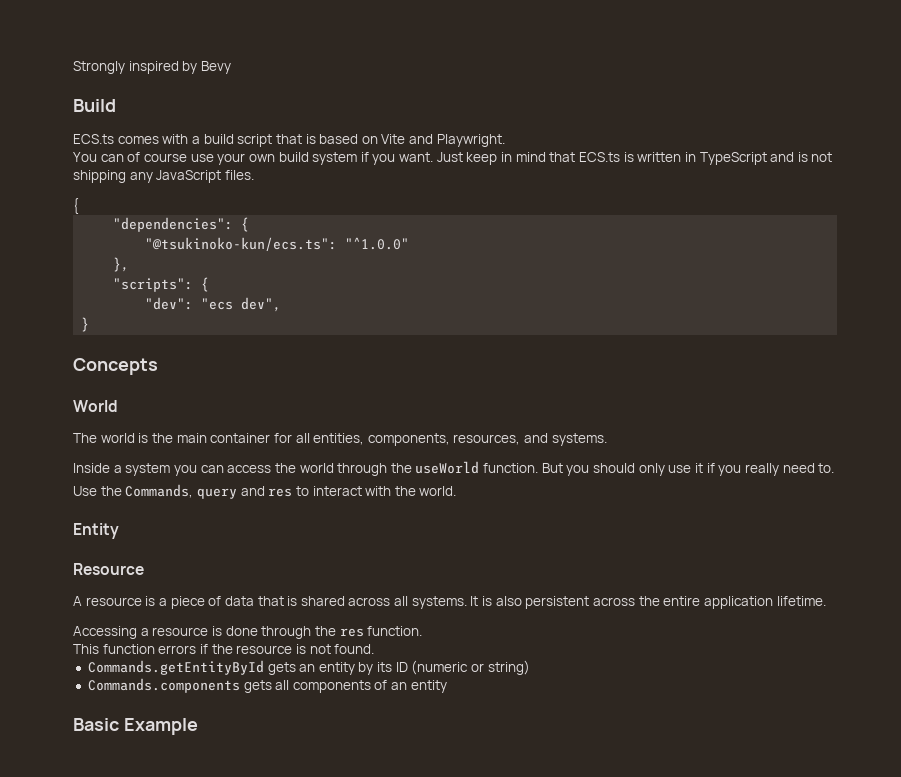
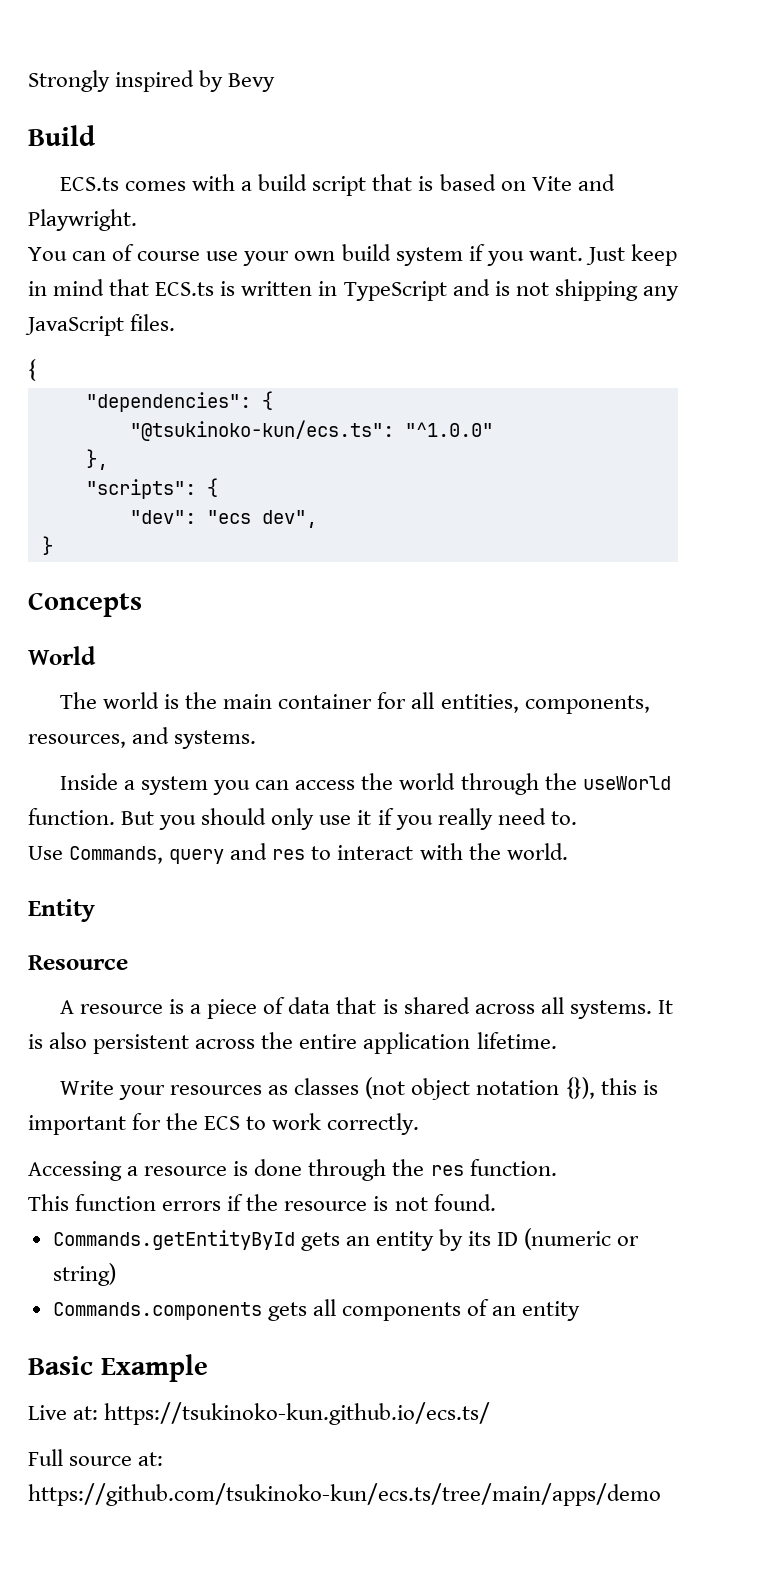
- Use the Commands, query and res to interact with the world.
+ Use Commands, query and res to interact with the world.
+ Write your resources as classes (not object notation {}), this is important for the ECS to work correctly.
+ Live at: https://tsukinoko-kun.github.io/ecs.ts/
+ Full source at: https://github.com/tsukinoko-kun/ecs.ts/tree/main/apps/demo

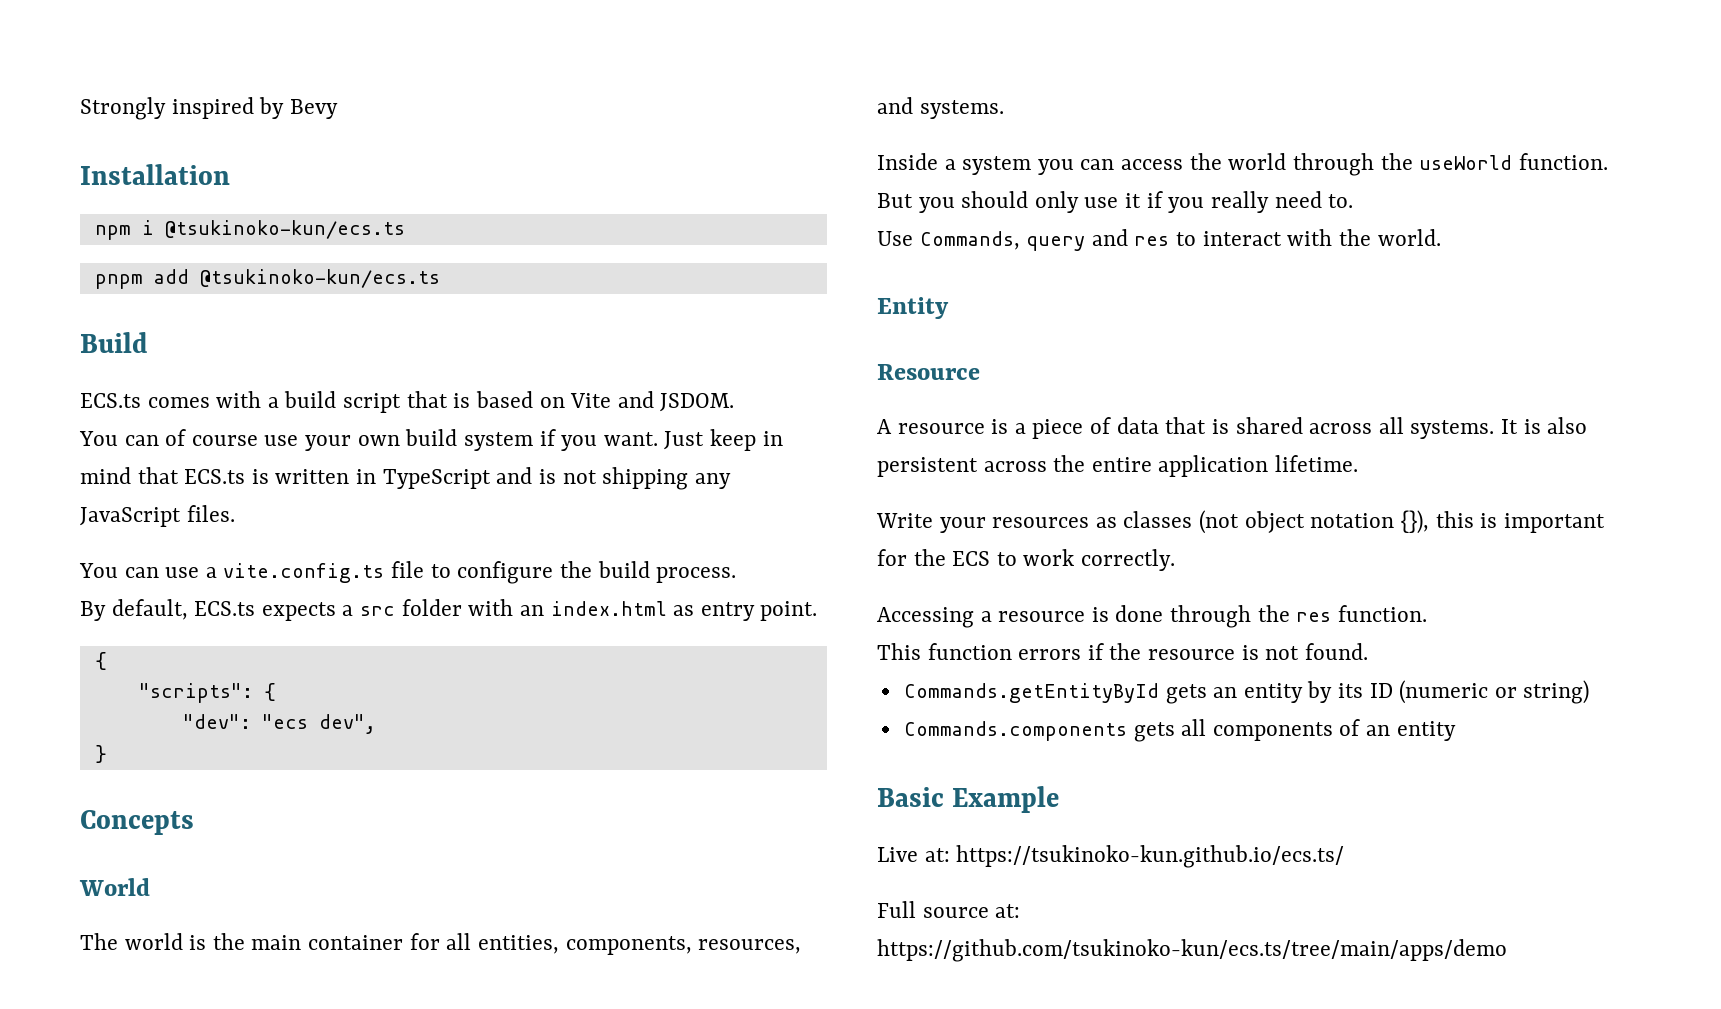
+ Installation
+ npm i @tsukinoko-kun/ecs.ts
+ pnpm add @tsukinoko-kun/ecs.ts
- ECS.ts comes with a build script that is based on Vite and Playwright.
+ ECS.ts comes with a build script that is based on Vite and JSDOM.
  Just keep in mind that ECS.ts is written in TypeScript and is not shipping any JavaScript files.
+ You can use a vite.config.ts file to configure the build process.
+ By default, ECS.ts expects a src folder with an index.html as entry point.
  {
- "dependencies": {
- "@tsukinoko-kun/ecs.ts": "^1.0.0"
- },

